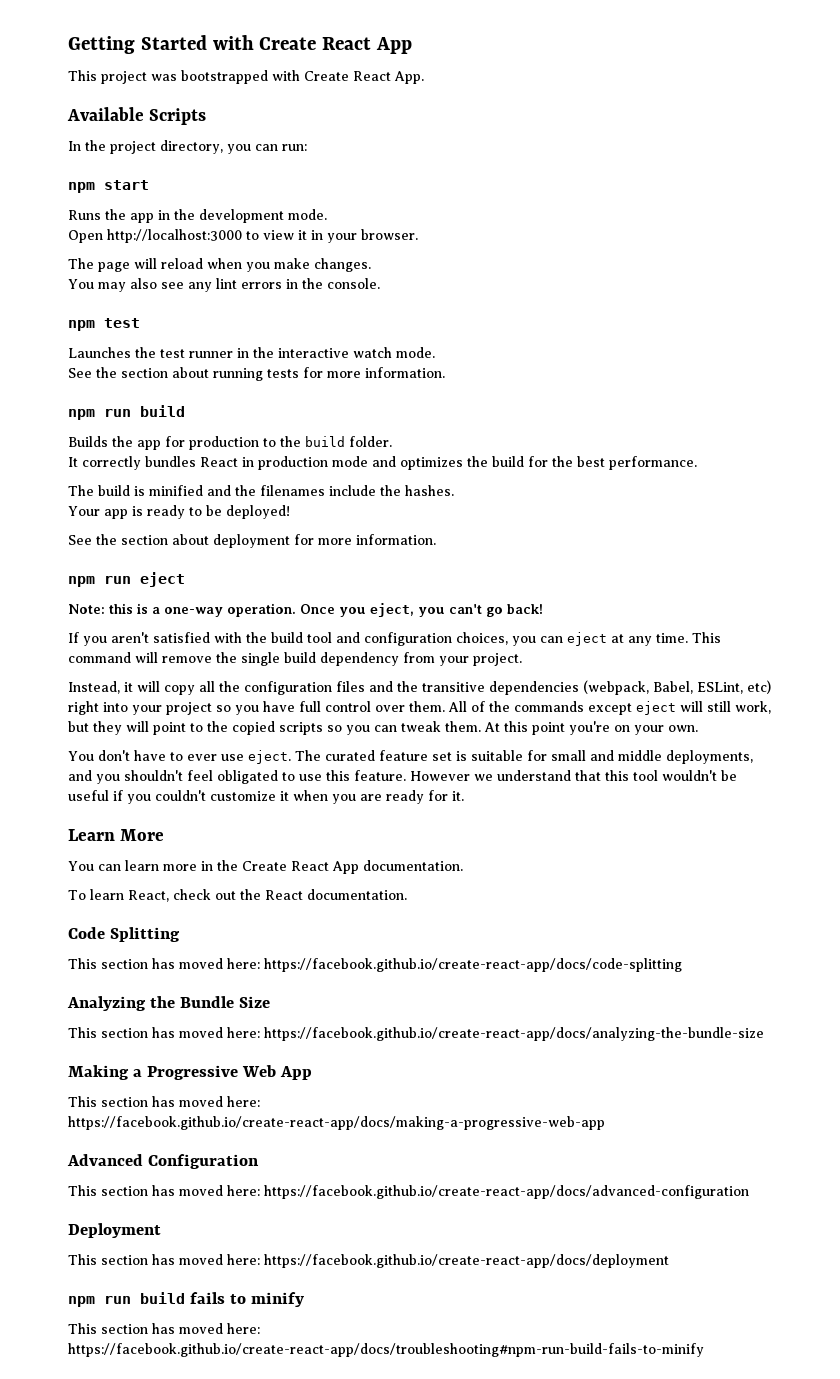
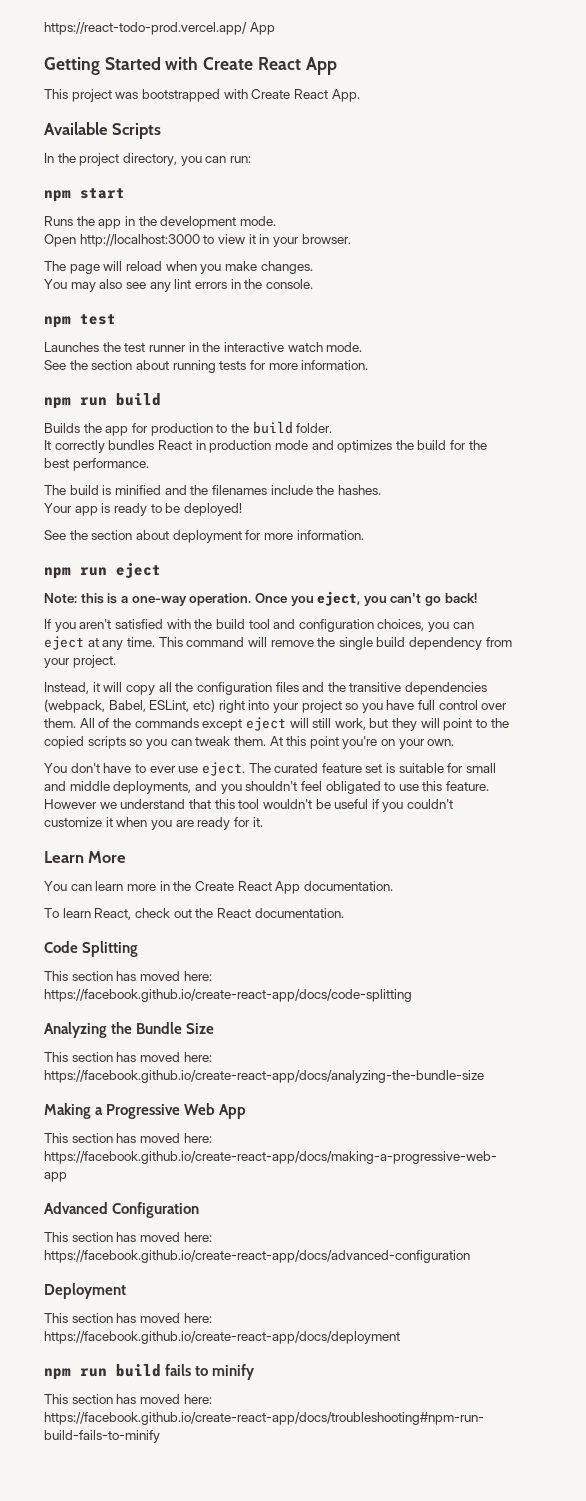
+ https://react-todo-prod.vercel.app/ App

